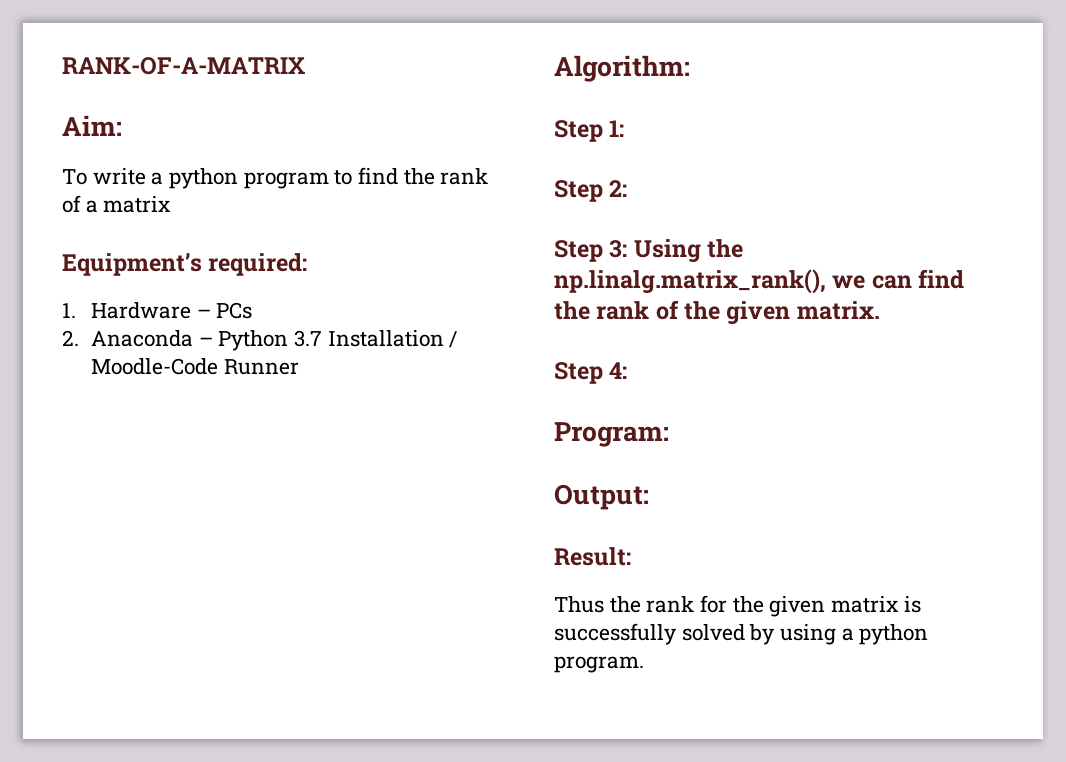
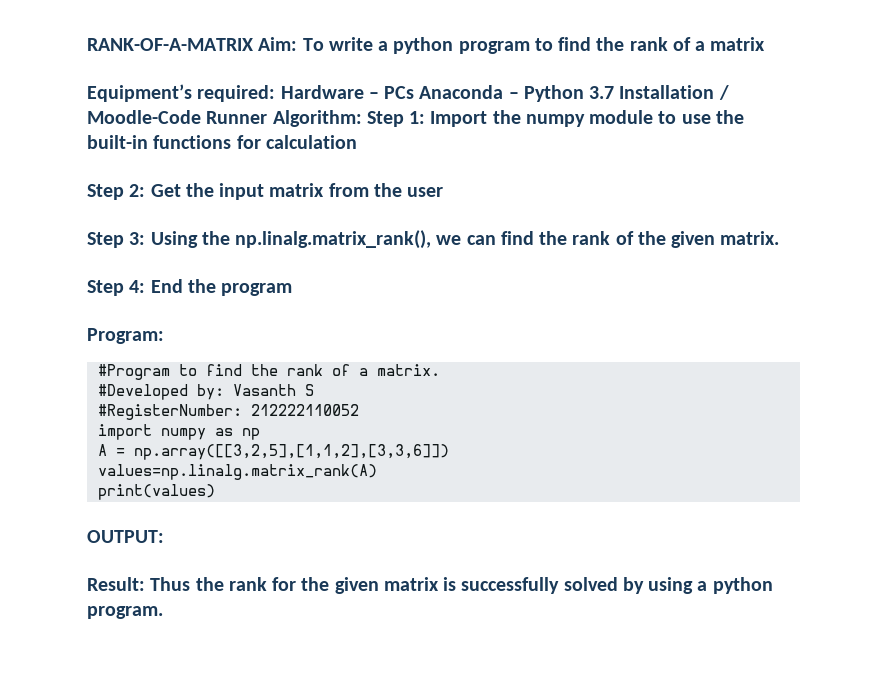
- RANK-OF-A-MATRIX
- Aim:
- To write a python program to find the rank of a matrix
+ RANK-OF-A-MATRIX Aim: To write a python program to find the rank of a matrix
- Equipment’s required:
- 1. Hardware – PCs
- 2. Anaconda – Python 3.7 Installation / Moodle-Code Runner
- Algorithm:
- Step 1:
- Step 2:
+ Equipment’s required: Hardware – PCs Anaconda – Python 3.7 Installation / Moodle-Code Runner Algorithm: Step 1: Import the numpy module to use the built-in functions for calculation
+ Step 2: Get the input matrix from the user
- Step 4:
+ Step 4: End the program
  Program:
- Output:
+ #Program to find the rank of a matrix.
+ #Developed by: Vasanth S
+ #RegisterNumber: 212222110052
+ import numpy as np
+ A = np.array([[3,2,5],[1,1,2],[3,3,6]])
+ values=np.linalg.matrix_rank(A)
+ print(values)
+ OUTPUT:
- Result:
- Thus the rank for the given matrix is successfully solved by using a python program.
+ Result: Thus the rank for the given matrix is successfully solved by using a python program.

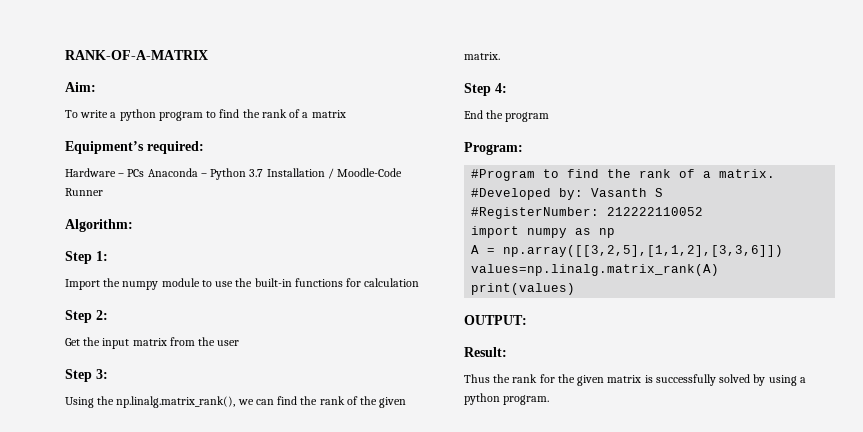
- RANK-OF-A-MATRIX Aim: To write a python program to find the rank of a matrix
+ RANK-OF-A-MATRIX
+ Aim:
+ To write a python program to find the rank of a matrix
- Equipment’s required: Hardware – PCs Anaconda – Python 3.7 Installation / Moodle-Code Runner Algorithm: Step 1: Import the numpy module to use the built-in functions for calculation
+ Equipment’s required:
+ Hardware – PCs Anaconda – Python 3.7 Installation / Moodle-Code Runner
+ Algorithm:
+ Step 1:
+ Import the numpy module to use the built-in functions for calculation
- Step 2: Get the input matrix from the user
+ Step 2:
+ Get the input matrix from the user
- Step 3: Using the np.linalg.matrix_rank(), we can find the rank of the given matrix.
+ Step 3:
+ Using the np.linalg.matrix_rank(), we can find the rank of the given matrix.
- Step 4: End the program
+ Step 4:
+ End the program
- Result: Thus the rank for the given matrix is successfully solved by using a python program.
+ Result:
+ Thus the rank for the given matrix is successfully solved by using a python program.

